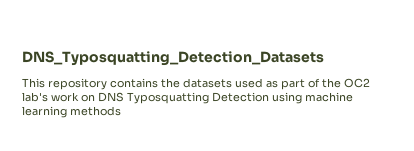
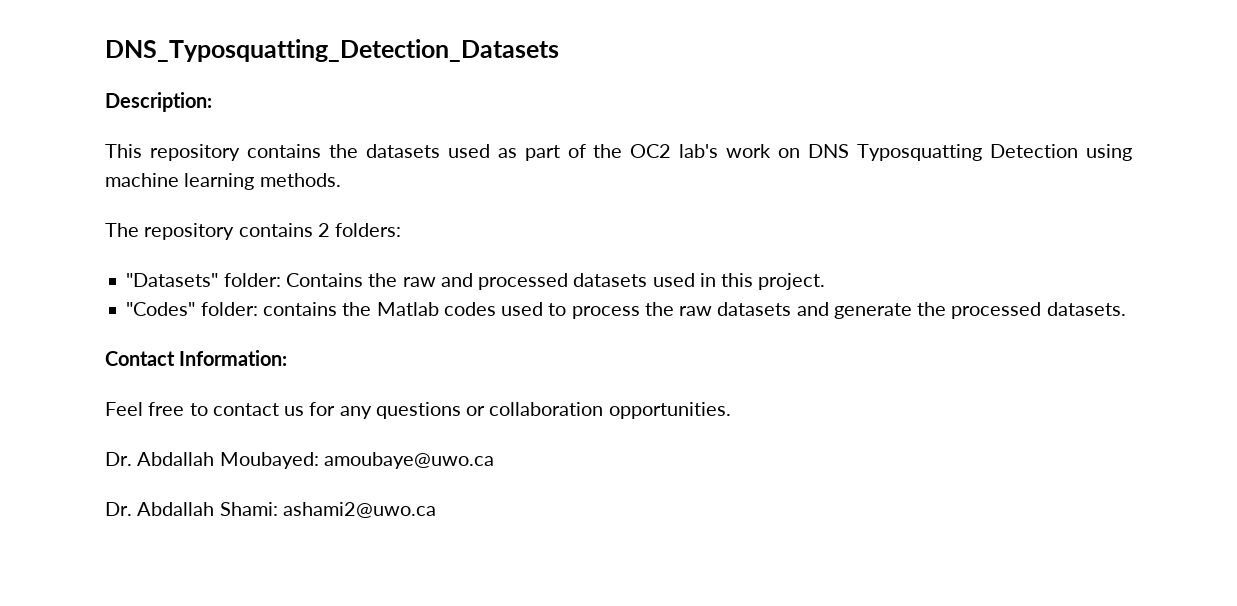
+ Description:
- This repository contains the datasets used as part of the OC2 lab's work on DNS Typosquatting Detection using machine learning methods
+ This repository contains the datasets used as part of the OC2 lab's work on DNS Typosquatting Detection using machine learning methods.
+ The repository contains 2 folders:
+ "Datasets" folder: Contains the raw and processed datasets used in this project.
+ "Codes" folder: contains the Matlab codes used to process the raw datasets and generate the processed datasets.
+ Contact Information:
+ Feel free to contact us for any questions or collaboration opportunities.
+ Dr. Abdallah Moubayed: amoubaye@uwo.ca
+ Dr. Abdallah Shami: ashami2@uwo.ca

